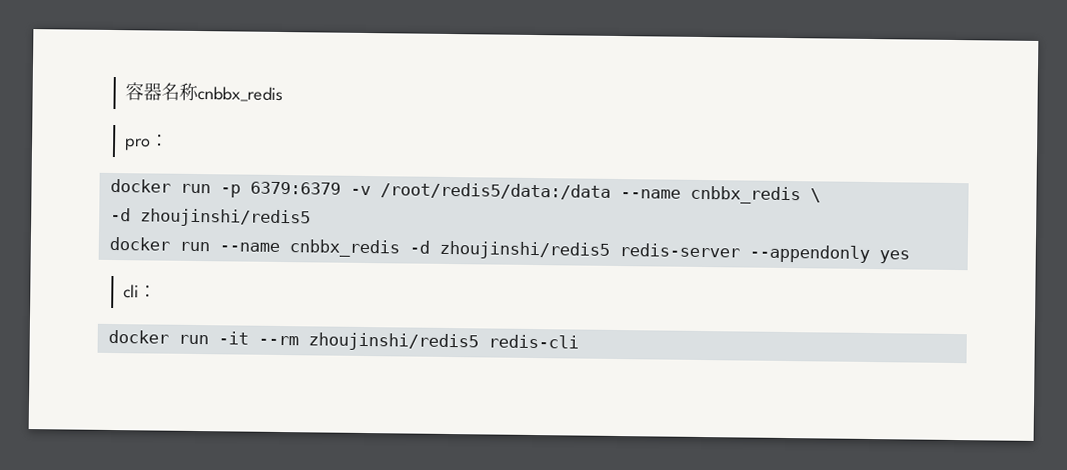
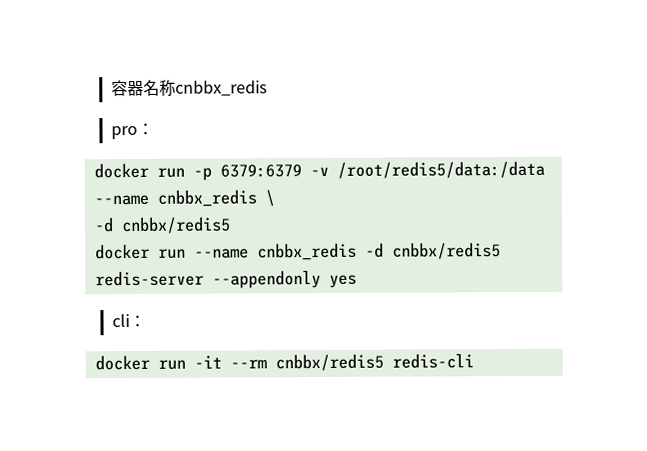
  docker run -p 6379:6379 -v /root/redis5/data:/data --name cnbbx_redis \
- -d zhoujinshi/redis5
+ -d cnbbx/redis5
- docker run --name cnbbx_redis -d zhoujinshi/redis5 redis-server --appendonly yes
+ docker run --name cnbbx_redis -d cnbbx/redis5 redis-server --appendonly yes
- docker run -it --rm zhoujinshi/redis5 redis-cli
+ docker run -it --rm cnbbx/redis5 redis-cli

